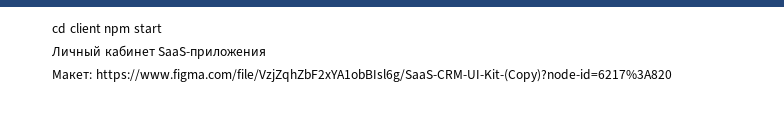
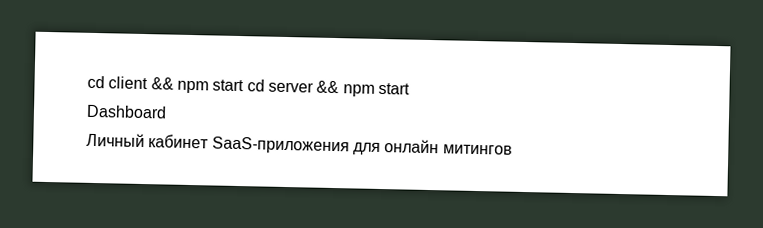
- cd client npm start
+ cd client && npm start cd server && npm start
+ Dashboard
- Личный кабинет SaaS-приложения
- Макет: https://www.figma.com/file/VzjZqhZbF2xYA1obBIsl6g/SaaS-CRM-UI-Kit-(Copy)?node-id=6217%3A820
+ Личный кабинет SaaS-приложения для онлайн митингов

